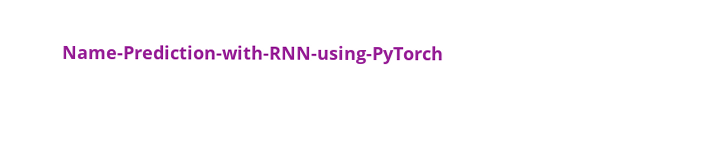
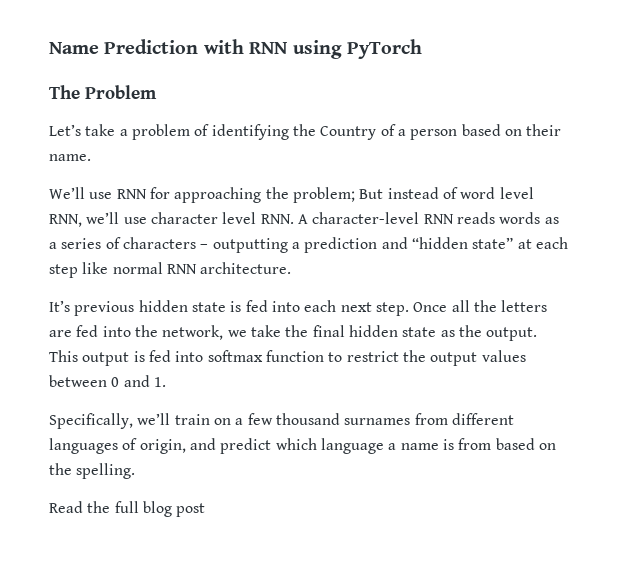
- Name-Prediction-with-RNN-using-PyTorch
+ Name Prediction with RNN using PyTorch
+ The Problem
+ Let’s take a problem of identifying the Country of a person based on their name.
+ We’ll use RNN for approaching the problem; But instead of word level RNN, we’ll use character level RNN. A character-level RNN reads words as a series of characters – outputting a prediction and “hidden state” at each step like normal RNN architecture.
+ It’s previous hidden state is fed into each next step. Once all the letters are fed into the network, we take the final hidden state as the output. This output is fed into softmax function to restrict the output values between 0 and 1.
+ Specifically, we’ll train on a few thousand surnames from different languages of origin, and predict which language a name is from based on the spelling.
+ Read the full blog post

